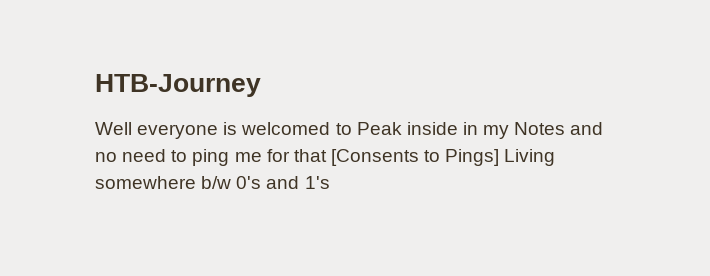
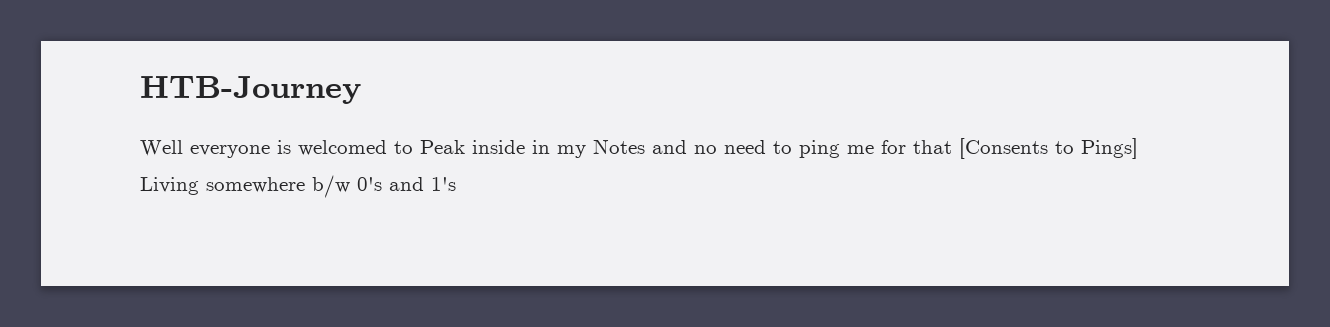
- Well everyone is welcomed to Peak inside in my Notes and no need to ping me for that [Consents to Pings] Living somewhere b/w 0's and 1's
+ Well everyone is welcomed to Peak inside in my Notes and no need to ping me for that [Consents to Pings]
+ Living somewhere b/w 0's and 1's

